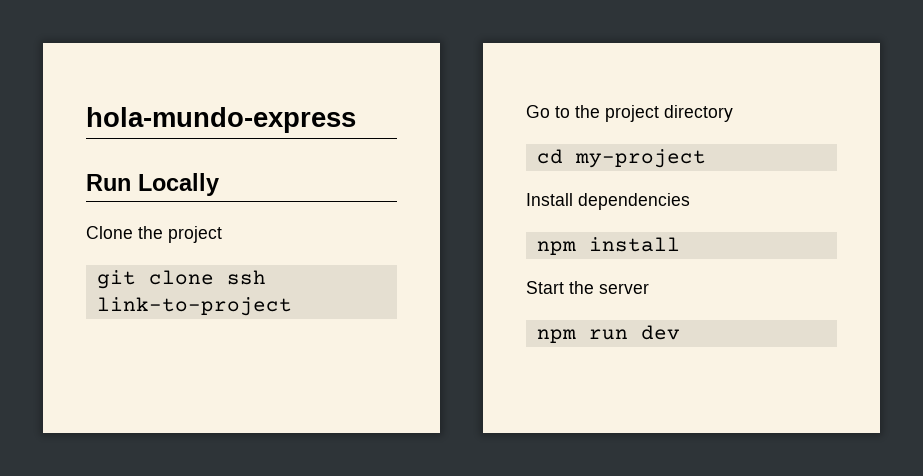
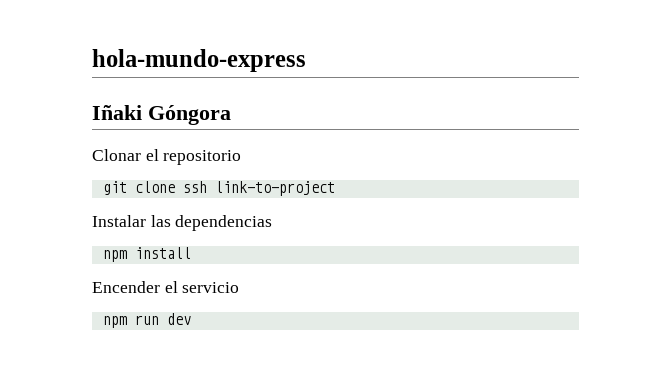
- Run Locally
- Clone the project
+ Iñaki Góngora
+ Clonar el repositorio
- Go to the project directory
- cd my-project
- Install dependencies
+ Instalar las dependencias
- Start the server
+ Encender el servicio

